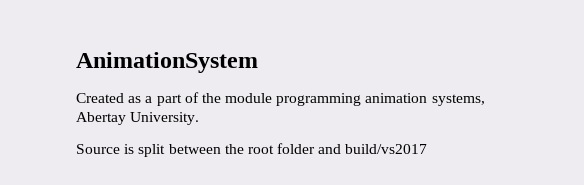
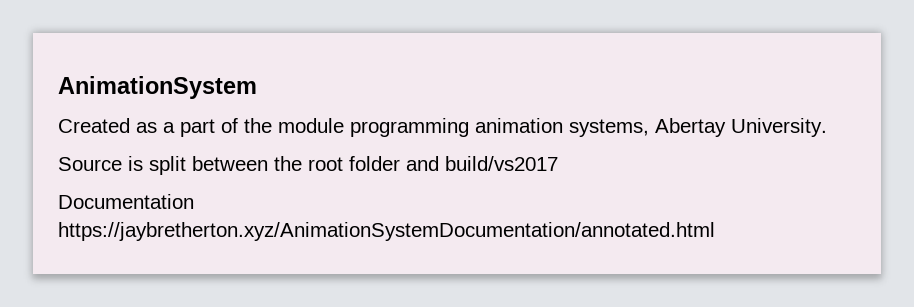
+ Documentation https://jaybretherton.xyz/AnimationSystemDocumentation/annotated.html

